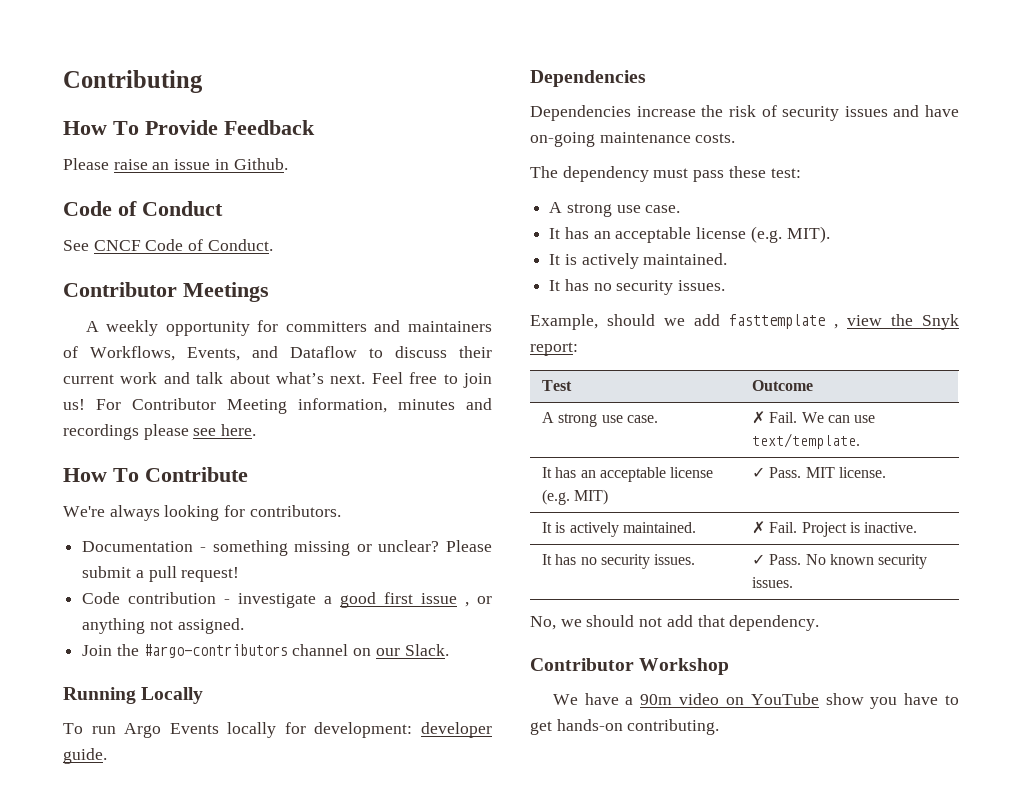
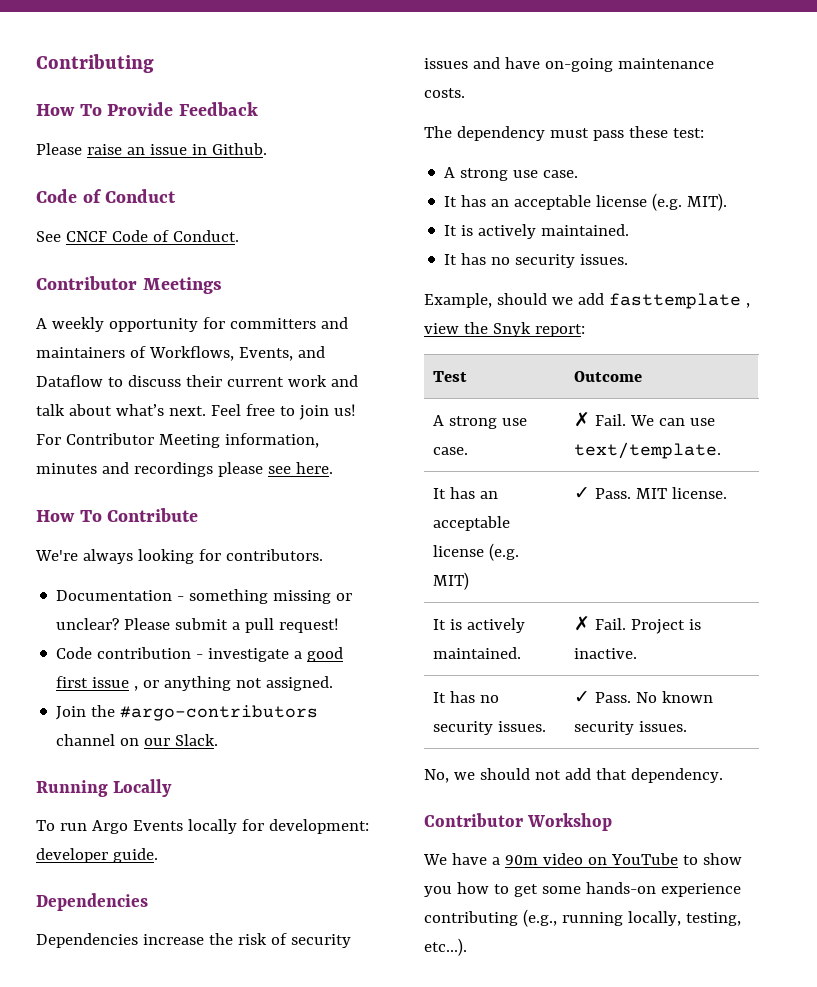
- We have a 90m video on YouTube show you have to get hands-on contributing.
+ We have a 90m video on YouTube to show you how to get some hands-on experience contributing (e.g., running locally, testing, etc...).

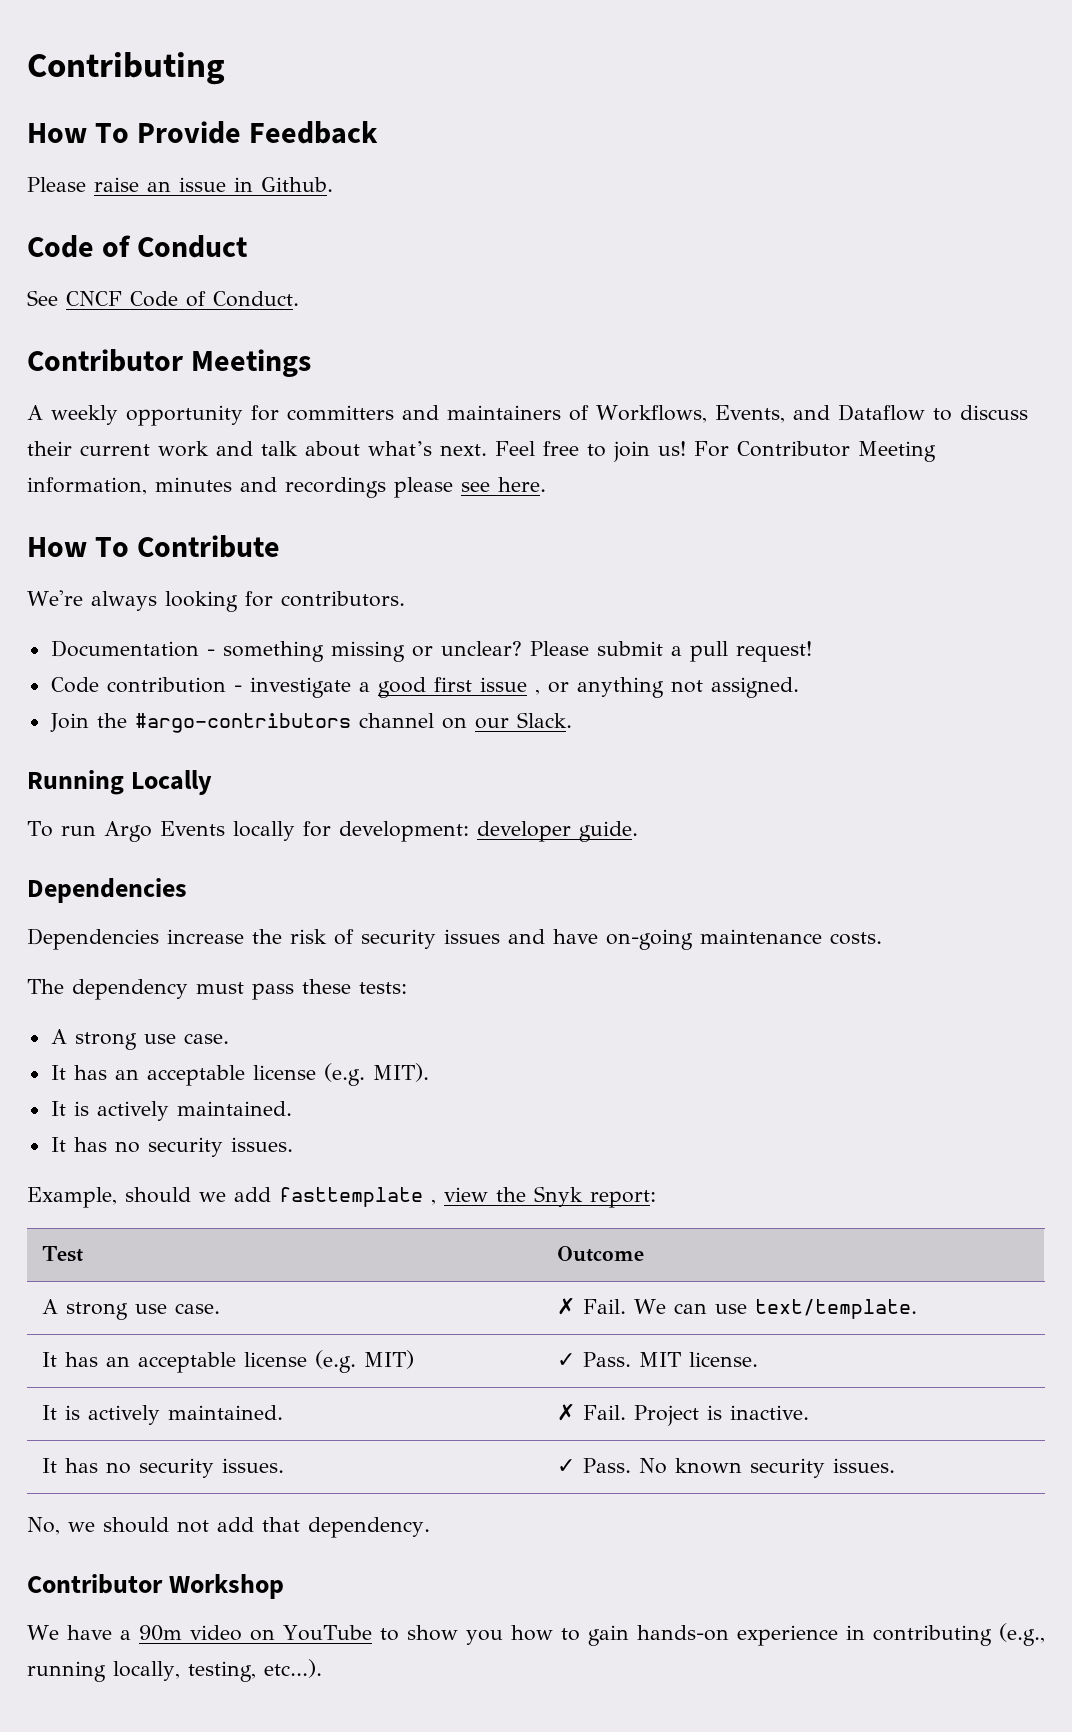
- The dependency must pass these test:
+ The dependency must pass these tests:
- We have a 90m video on YouTube to show you how to get some hands-on experience contributing (e.g., running locally, testing, etc...).
+ We have a 90m video on YouTube to show you how to gain hands-on experience in contributing (e.g., running locally, testing, etc...).

